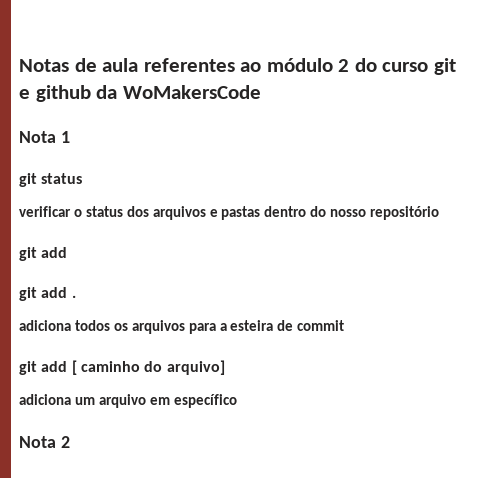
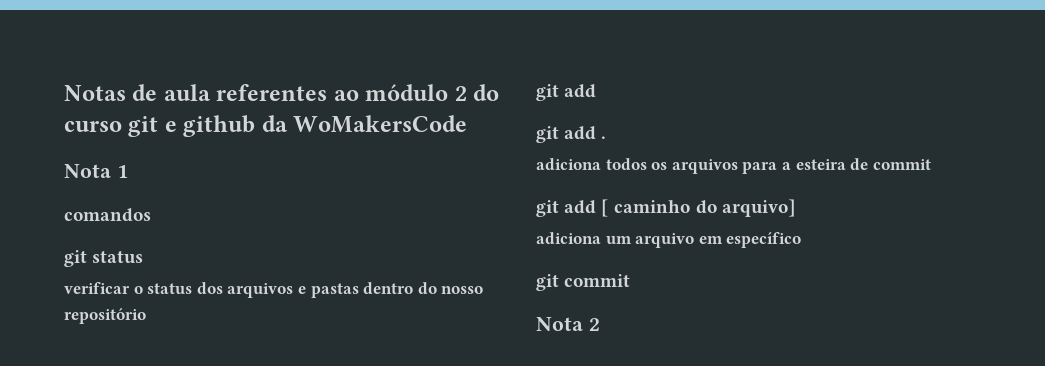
+ comandos
+ git commit

